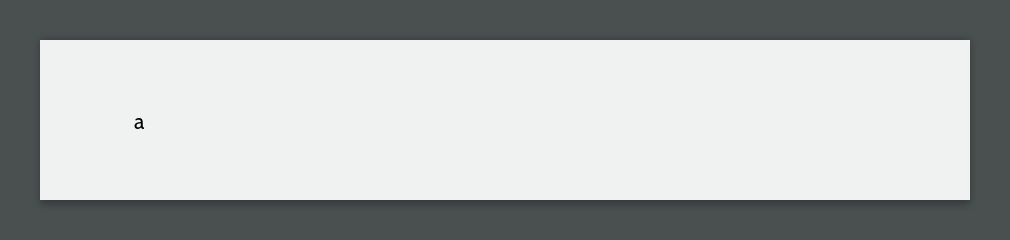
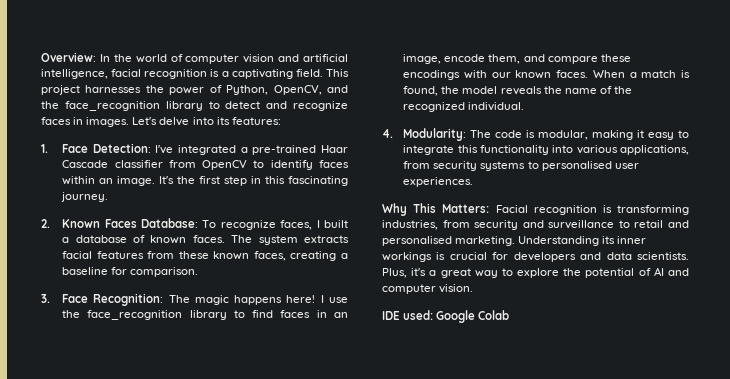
- a
+ Overview: In the world of computer vision and artificial intelligence, facial recognition is a captivating field. This project harnesses the power of Python, OpenCV, and the face_recognition library to detect and recognize faces in images. Let's delve into its features:
+ 1. Face Detection: I've integrated a pre-trained Haar Cascade classifier from OpenCV to identify faces within an image. It's the first step in this fascinating journey.
+ 2. Known Faces Database: To recognize faces, I built a database of known faces. The system extracts facial features from these known faces, creating a baseline for comparison.
+ 3. Face Recognition: The magic happens here! I use the face_recognition library to find faces in an image, encode them, and compare these encodings with our known faces. When a match is found, the model reveals the name of the recognized individual.
+ 4. Modularity: The code is modular, making it easy to integrate this functionality into various applications, from security systems to personalised user experiences.
+ Why This Matters: Facial recognition is transforming industries, from security and surveillance to retail and personalised marketing. Understanding its inner workings is crucial for developers and data scientists. Plus, it's a great way to explore the potential of AI and computer vision.
+ IDE used: Google Colab

